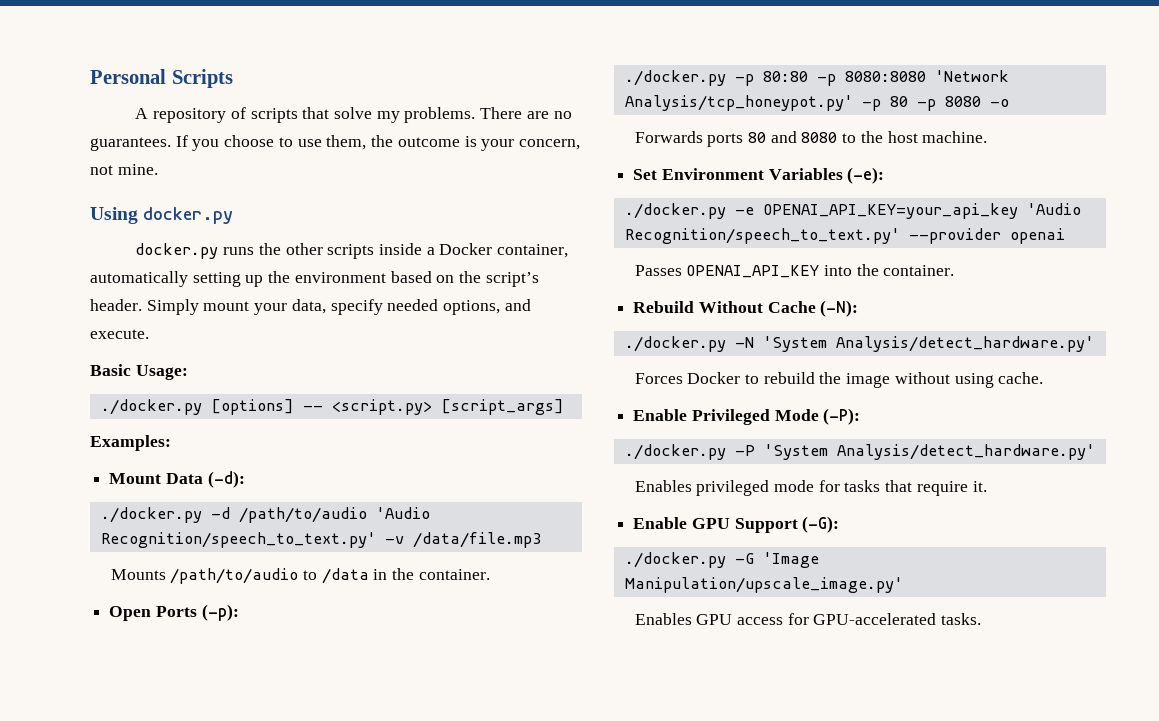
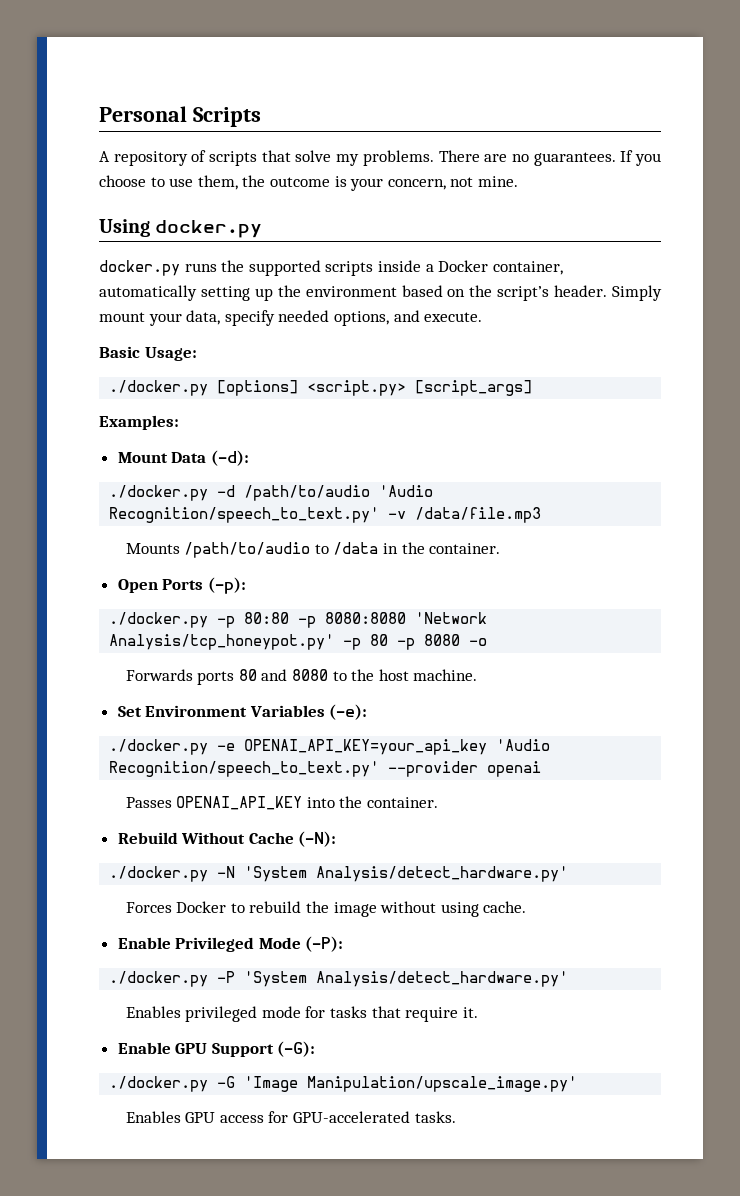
- docker.py runs the other scripts inside a Docker container, automatically setting up the environment based on the script’s header.
+ docker.py runs the supported scripts inside a Docker container, automatically setting up the environment based on the script’s header.
- ./docker.py [options] -- <script.py> [script_args]
+ ./docker.py [options] <script.py> [script_args]

